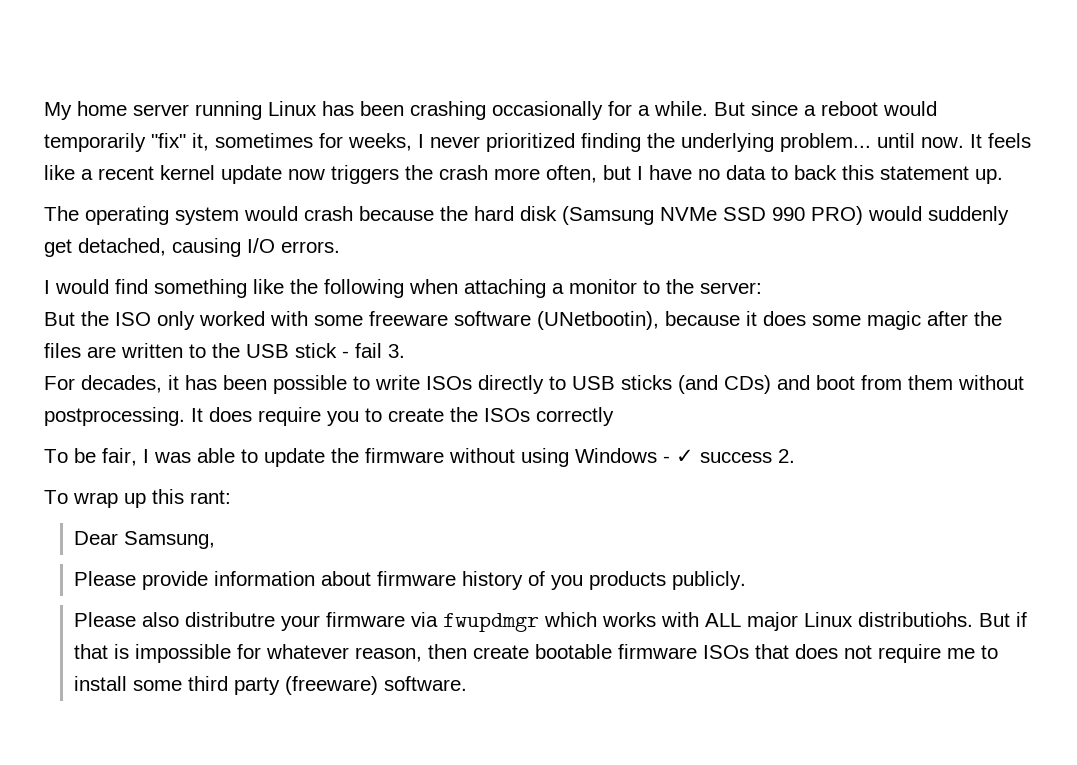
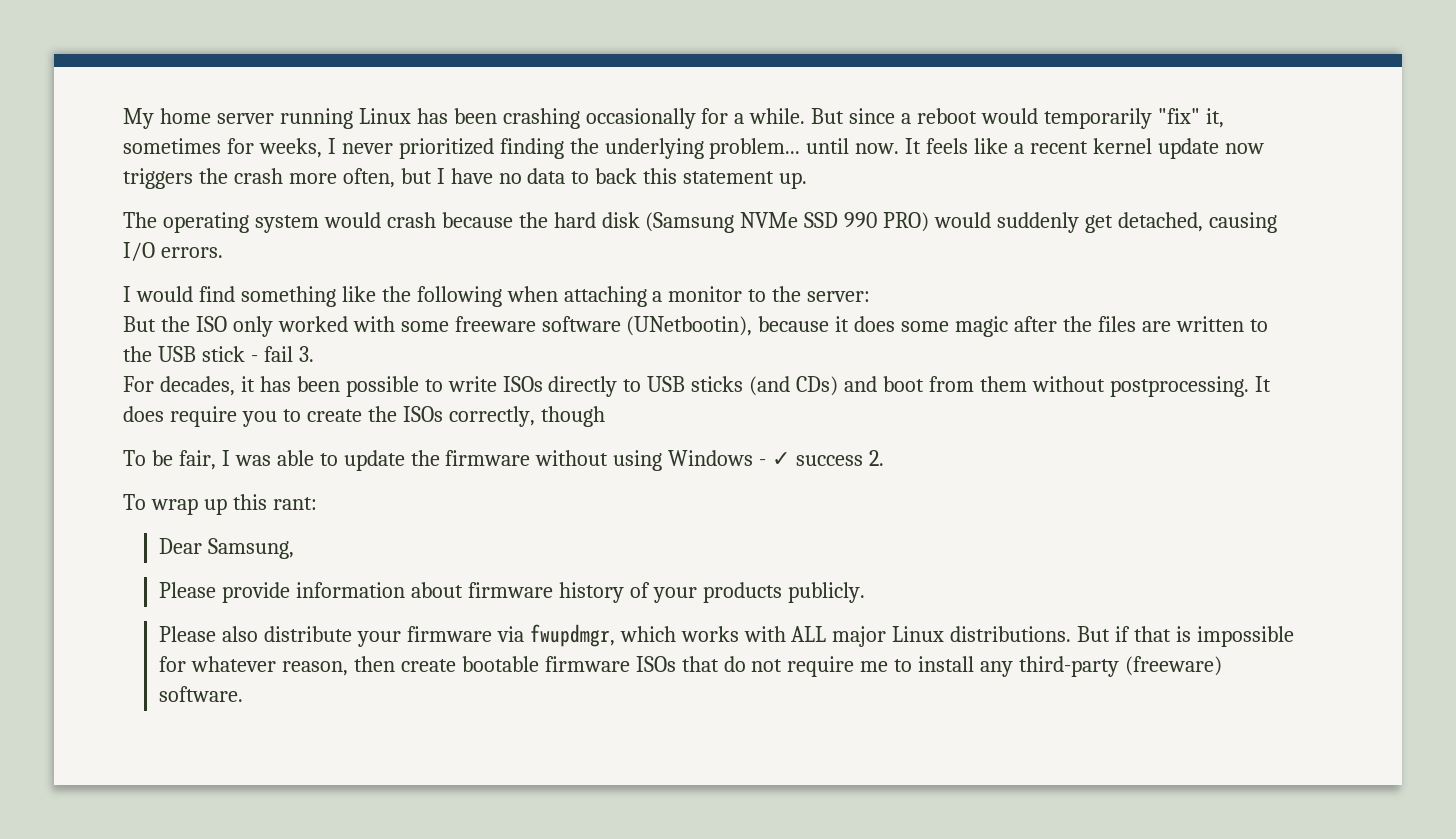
- It does require you to create the ISOs correctly
+ It does require you to create the ISOs correctly, though
- Please provide information about firmware history of you products publicly.
+ Please provide information about firmware history of your products publicly.
- Please also distributre your firmware via fwupdmgr which works with ALL major Linux distributiohs.
+ Please also distribute your firmware via fwupdmgr, which works with ALL major Linux distributions.
- But if that is impossible for whatever reason, then create bootable firmware ISOs that does not require me to install some third party (freeware) software.
+ But if that is impossible for whatever reason, then create bootable firmware ISOs that do not require me to install any third-party (freeware) software.

